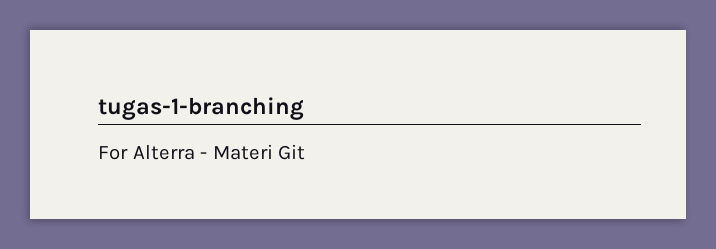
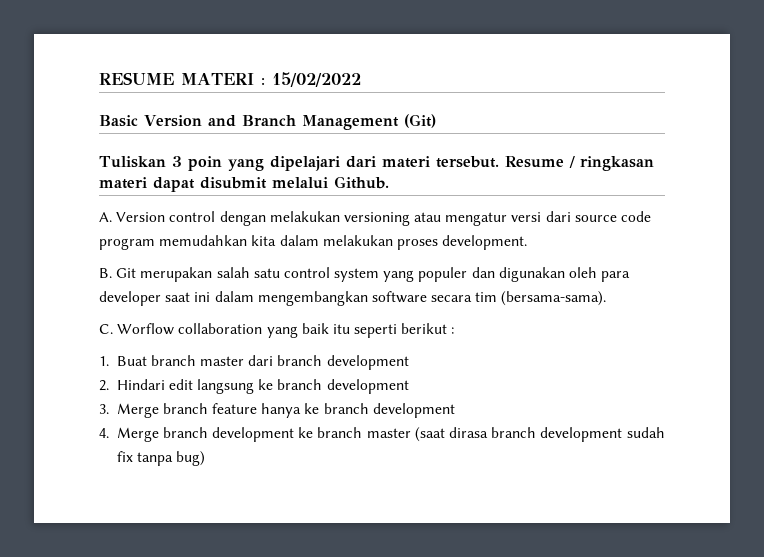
- tugas-1-branching
- For Alterra - Materi Git
+ RESUME MATERI : 15/02/2022
+ Basic Version and Branch Management (Git)
+ Tuliskan 3 poin yang dipelajari dari materi tersebut. Resume / ringkasan materi dapat disubmit melalui Github.
+ A. Version control dengan melakukan versioning atau mengatur versi dari source code program memudahkan kita dalam melakukan proses development.
+ B. Git merupakan salah satu control system yang populer dan digunakan oleh para developer saat ini dalam mengembangkan software secara tim (bersama-sama).
+ C. Worflow collaboration yang baik itu seperti berikut :
+ 1. Buat branch master dari branch development
+ 2. Hindari edit langsung ke branch development
+ 3. Merge branch feature hanya ke branch development
+ 4. Merge branch development ke branch master (saat dirasa branch development sudah fix tanpa bug)

